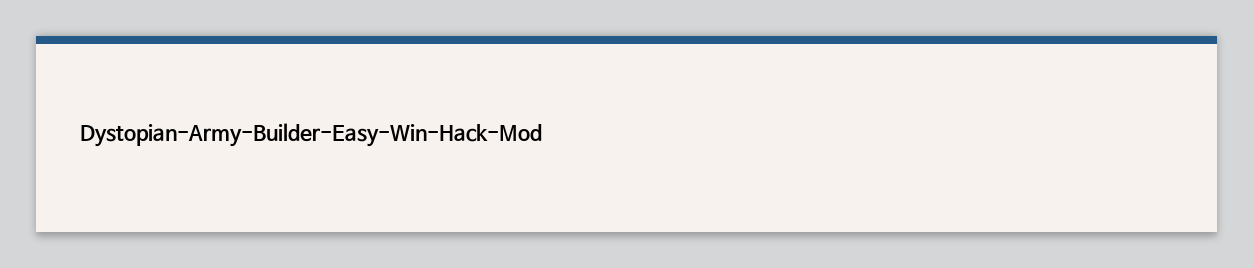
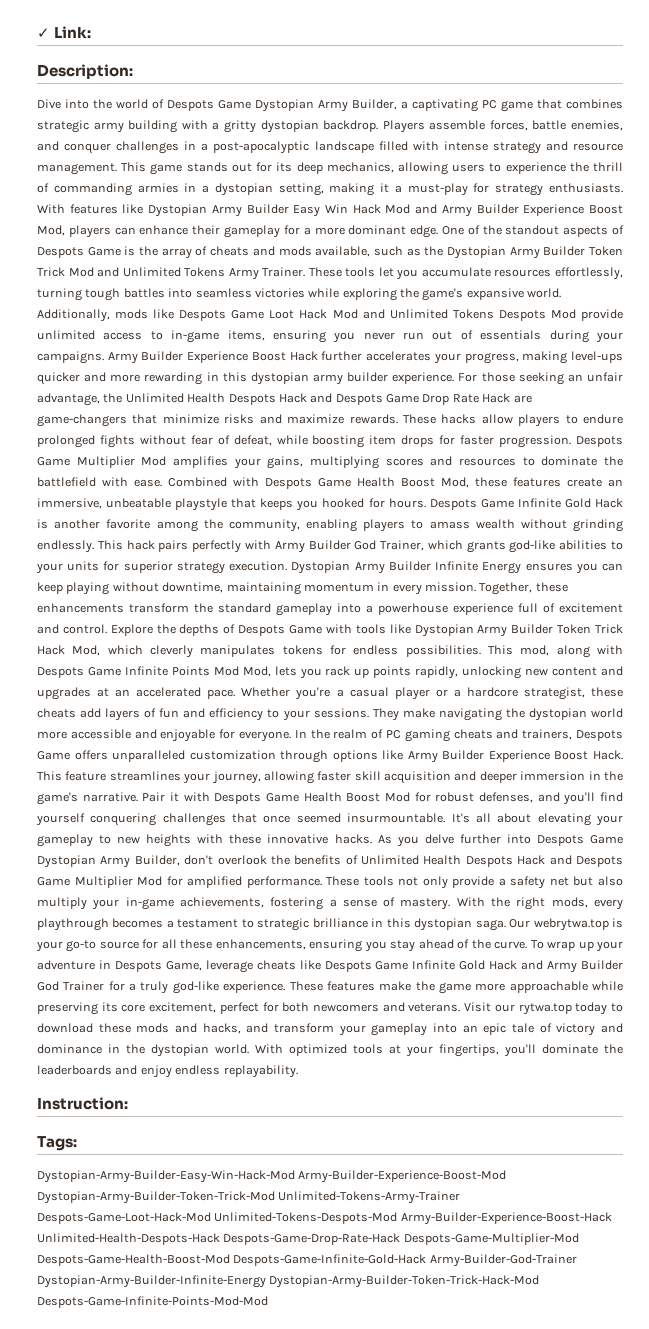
- Dystopian-Army-Builder-Easy-Win-Hack-Mod
+ ✓ Link:
+ Description:
+ Dive into the world of Despots Game Dystopian Army Builder, a captivating PC game that combines strategic army building with a gritty dystopian backdrop. Players assemble forces, battle enemies, and conquer challenges in a post-apocalyptic landscape filled with intense strategy and resource management. This game stands out for its deep mechanics, allowing users to experience the thrill of commanding armies in a dystopian setting, making it a must-play for strategy enthusiasts. With features like Dystopian Army Builder Easy Win Hack Mod and Army Builder Experience Boost Mod, players can enhance their gameplay for a more dominant edge. One of the standout aspects of Despots Game is the array of cheats and mods available, such as the Dystopian Army Builder Token Trick Mod and Unlimited Tokens Army Trainer. These tools let you accumulate resources effortlessly, turning tough battles into seamless victories while exploring the game's expansive world. Additionally, mods like Despots Game Loot Hack Mod and Unlimited Tokens Despots Mod provide unlimited access to in-game items, ensuring you never run out of essentials during your campaigns. Army Builder Experience Boost Hack further accelerates your progress, making level-ups quicker and more rewarding in this dystopian army builder experience. For those seeking an unfair advantage, the Unlimited Health Despots Hack and Despots Game Drop Rate Hack are game-changers that minimize risks and maximize rewards. These hacks allow players to endure prolonged fights without fear of defeat, while boosting item drops for faster progression. Despots Game Multiplier Mod amplifies your gains, multiplying scores and resources to dominate the battlefield with ease. Combined with Despots Game Health Boost Mod, these features create an immersive, unbeatable playstyle that keeps you hooked for hours. Despots Game Infinite Gold Hack is another favorite among the community, enabling players to amass wealth without grinding endlessly. This hack pairs perfectly with Army Builder God Trainer, which grants god-like abilities to your units for superior strategy execution. Dystopian Army Builder Infinite Energy ensures you can keep playing without downtime, maintaining momentum in every mission. Together, these enhancements transform the standard gameplay into a powerhouse experience full of excitement and control. Explore the depths of Despots Game with tools like Dystopian Army Builder Token Trick Hack Mod, which cleverly manipulates tokens for endless possibilities. This mod, along with Despots Game Infinite Points Mod Mod, lets you rack up points rapidly, unlocking new content and upgrades at an accelerated pace. Whether you're a casual player or a hardcore strategist, these cheats add layers of fun and efficiency to your sessions. They make navigating the dystopian world more accessible and enjoyable for everyone. In the realm of PC gaming cheats and trainers, Despots Game offers unparalleled customization through options like Army Builder Experience Boost Hack. This feature streamlines your journey, allowing faster skill acquisition and deeper immersion in the game's narrative. Pair it with Despots Game Health Boost Mod for robust defenses, and you'll find yourself conquering challenges that once seemed insurmountable. It's all about elevating your gameplay to new heights with these innovative hacks. As you delve further into Despots Game Dystopian Army Builder, don't overlook the benefits of Unlimited Health Despots Hack and Despots Game Multiplier Mod for amplified performance. These tools not only provide a safety net but also multiply your in-game achievements, fostering a sense of mastery. With the right mods, every playthrough becomes a testament to strategic brilliance in this dystopian saga. Our webrytwa.top is your go-to source for all these enhancements, ensuring you stay ahead of the curve. To wrap up your adventure in Despots Game, leverage cheats like Despots Game Infinite Gold Hack and Army Builder God Trainer for a truly god-like experience. These features make the game more approachable while preserving its core excitement, perfect for both newcomers and veterans. Visit our rytwa.top today to download these mods and hacks, and transform your gameplay into an epic tale of victory and dominance in the dystopian world. With optimized tools at your fingertips, you'll dominate the leaderboards and enjoy endless replayability.
+ Instruction:
+ Tags:
+ Dystopian-Army-Builder-Easy-Win-Hack-Mod Army-Builder-Experience-Boost-Mod Dystopian-Army-Builder-Token-Trick-Mod Unlimited-Tokens-Army-Trainer Despots-Game-Loot-Hack-Mod Unlimited-Tokens-Despots-Mod Army-Builder-Experience-Boost-Hack Unlimited-Health-Despots-Hack Despots-Game-Drop-Rate-Hack Despots-Game-Multiplier-Mod Despots-Game-Health-Boost-Mod Despots-Game-Infinite-Gold-Hack Army-Builder-God-Trainer Dystopian-Army-Builder-Infinite-Energy Dystopian-Army-Builder-Token-Trick-Hack-Mod Despots-Game-Infinite-Points-Mod-Mod

